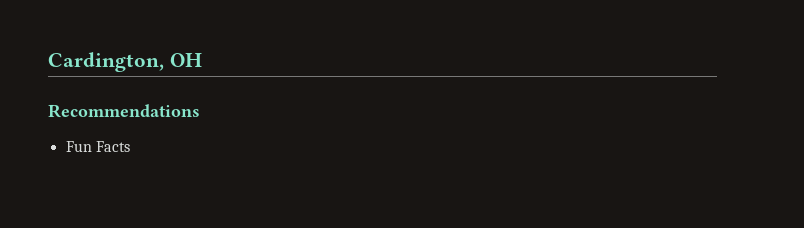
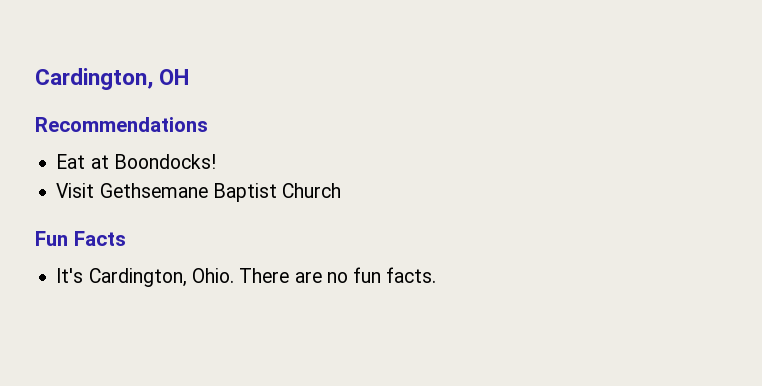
+ Eat at Boondocks!
+ Visit Gethsemane Baptist Church
  Fun Facts
+ It's Cardington, Ohio. There are no fun facts.

